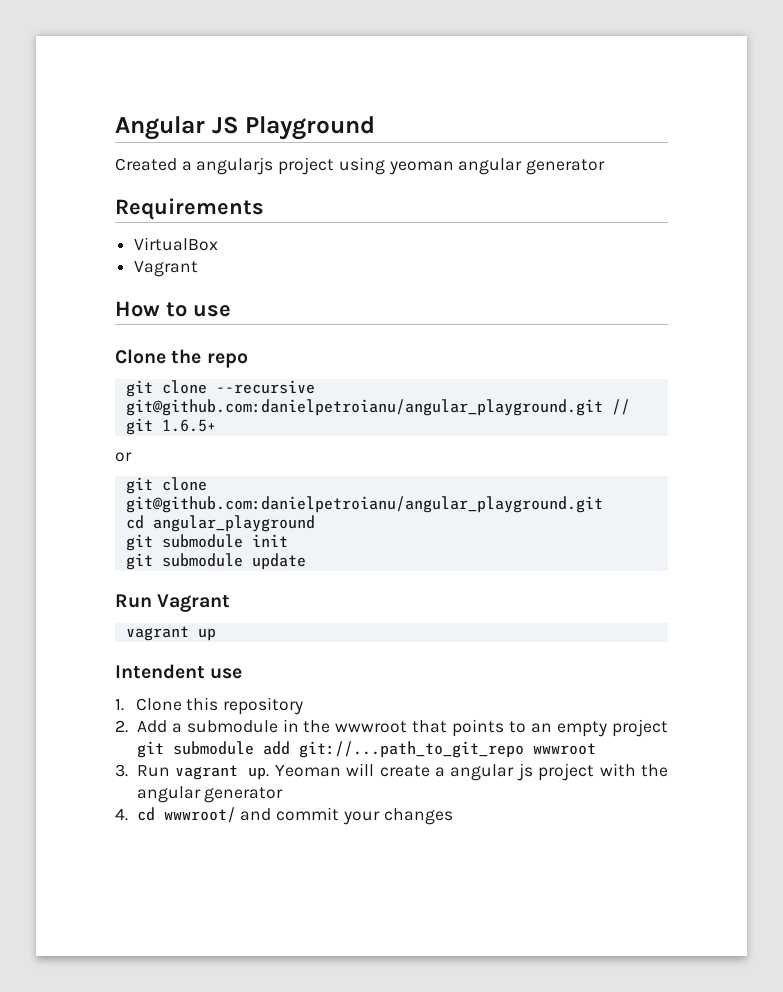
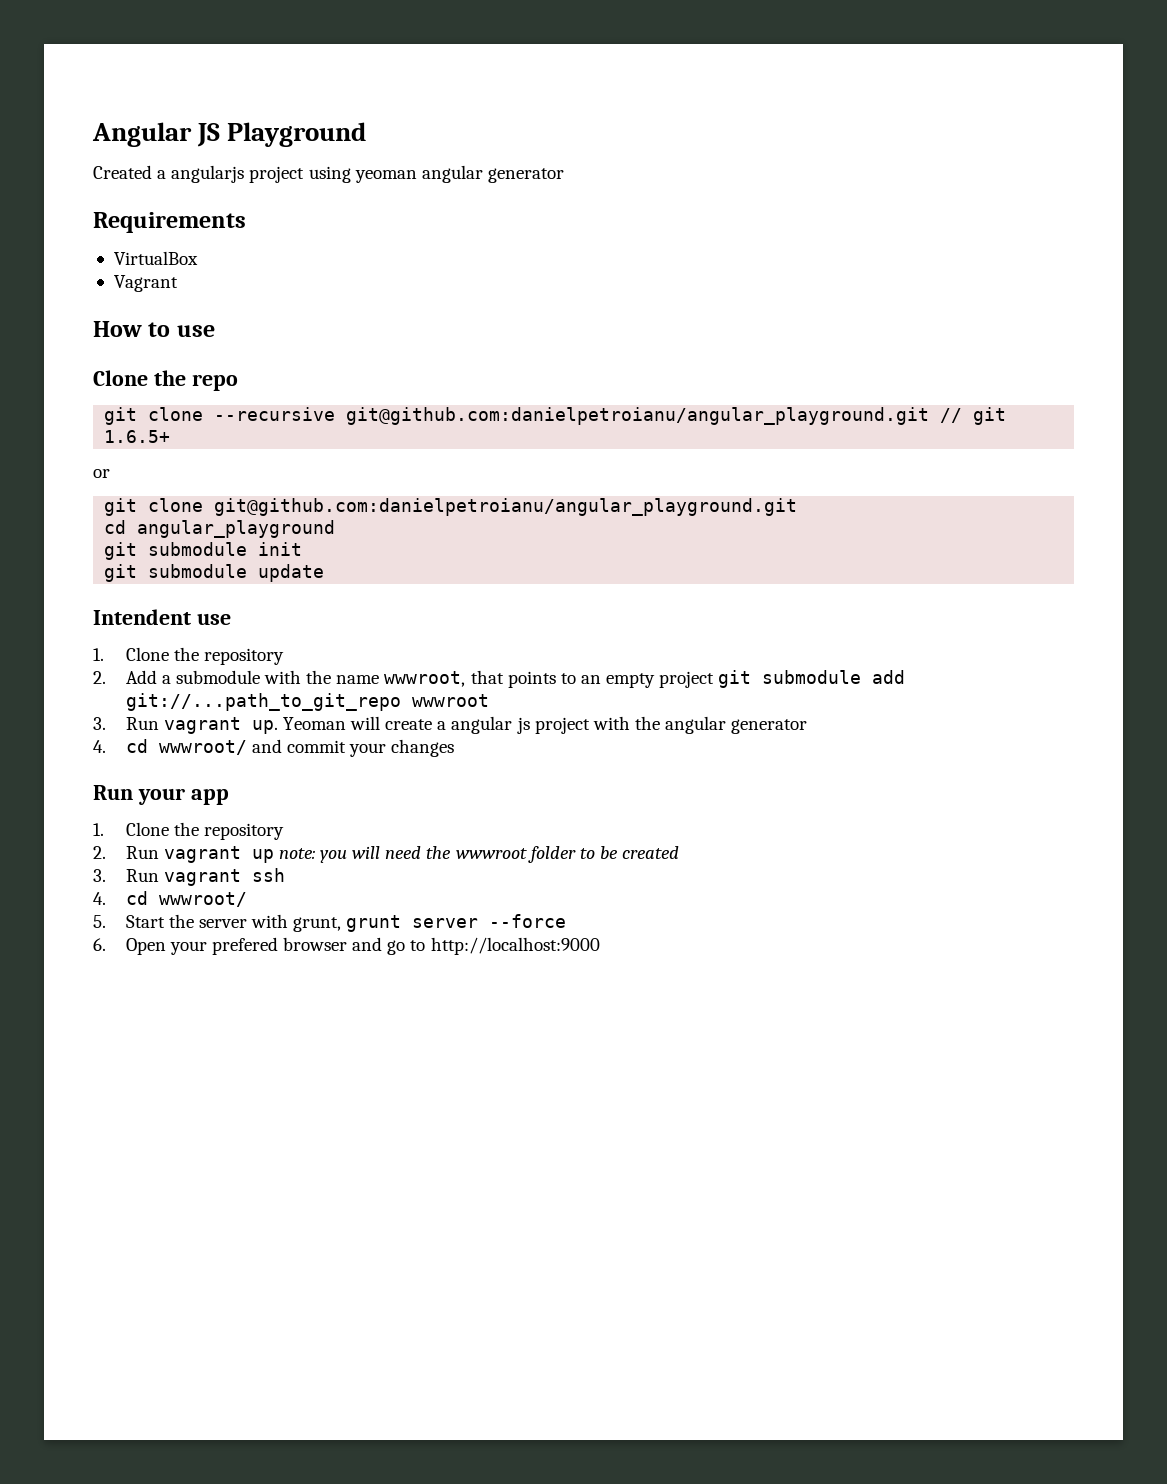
- Run Vagrant
- vagrant up
  Intendent use
- 1. Clone this repository
+ 1. Clone the repository
- 2. Add a submodule in the wwwroot that points to an empty project git submodule add git://...path_to_git_repo wwwroot
+ 2. Add a submodule with the name wwwroot, that points to an empty project git submodule add git://...path_to_git_repo wwwroot
+ Run your app
+ 1. Clone the repository
+ 2. Run vagrant up note: you will need the wwwroot folder to be created
+ 3. Run vagrant ssh
+ 4. cd wwwroot/
+ 5. Start the server with grunt, grunt server --force
+ 6. Open your prefered browser and go to http://localhost:9000

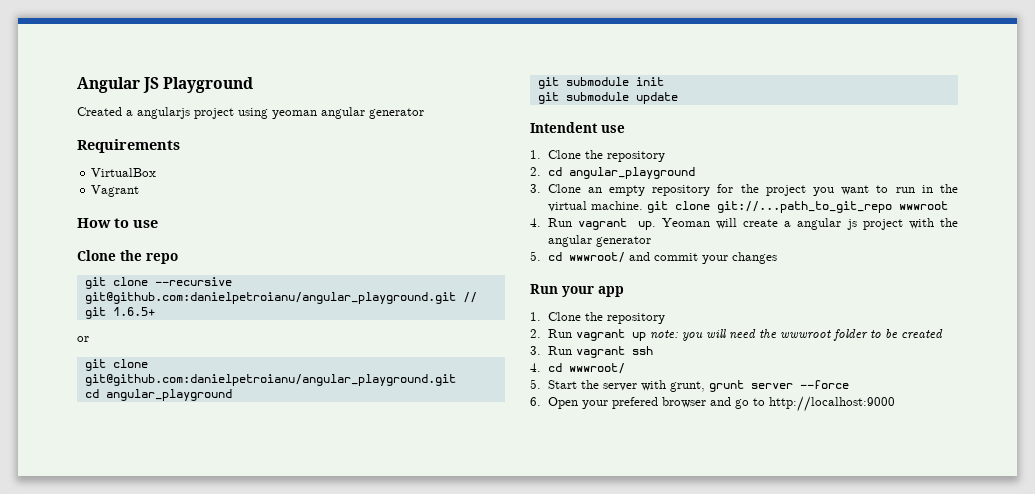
- 2. Add a submodule with the name wwwroot, that points to an empty project git submodule add git://...path_to_git_repo wwwroot
+ 2. cd angular_playground
+ 3. Clone an empty repository for the project you want to run in the virtual machine. git clone git://...path_to_git_repo wwwroot
- 3. Run vagrant up.
+ 4. Run vagrant up.
- 4. cd wwwroot/ and commit your changes
+ 5. cd wwwroot/ and commit your changes

